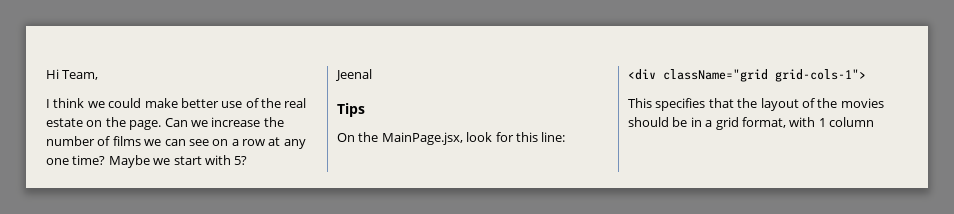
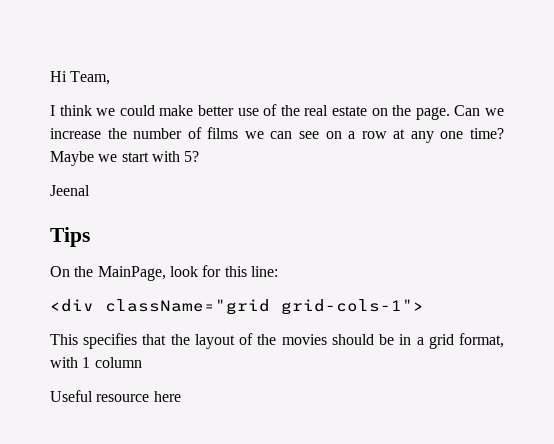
- On the MainPage.jsx, look for this line:
+ On the MainPage, look for this line:
+ Useful resource here

